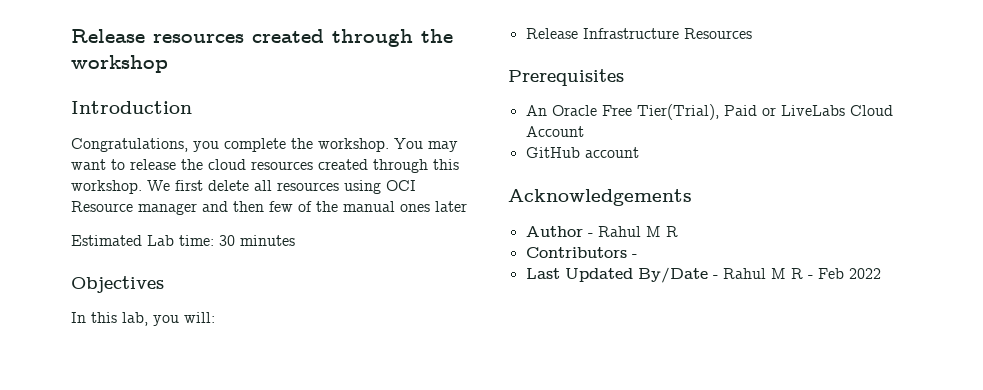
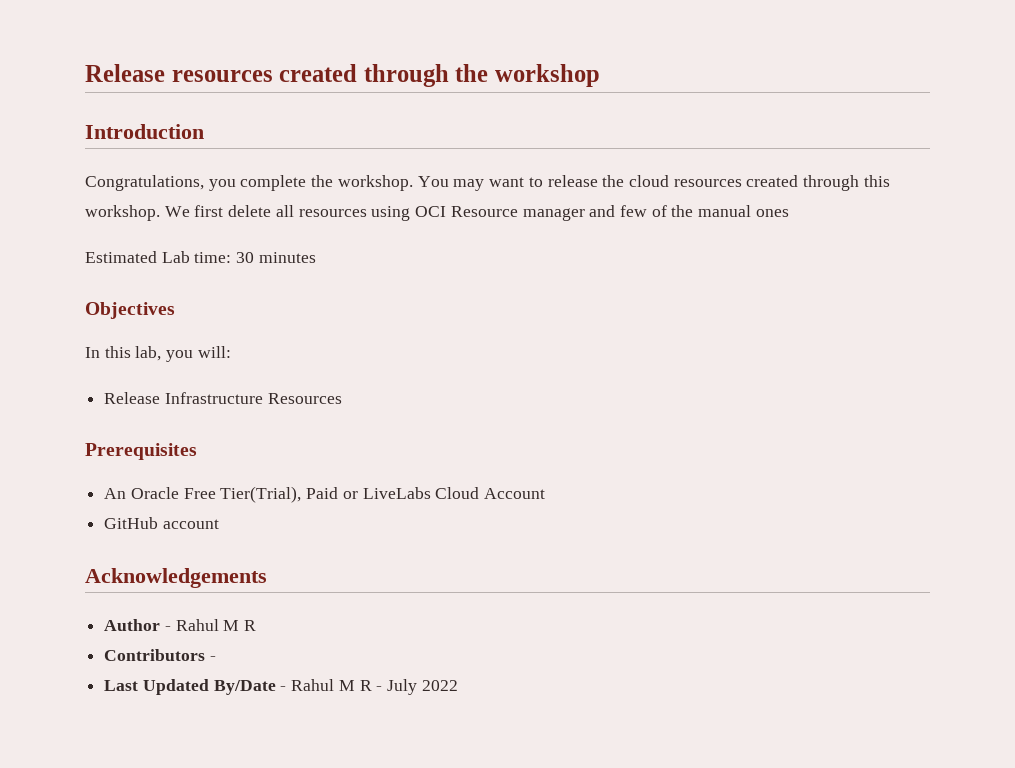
- We first delete all resources using OCI Resource manager and then few of the manual ones later
+ We first delete all resources using OCI Resource manager and few of the manual ones
- Last Updated By/Date - Rahul M R - Feb 2022
+ Last Updated By/Date - Rahul M R - July 2022

